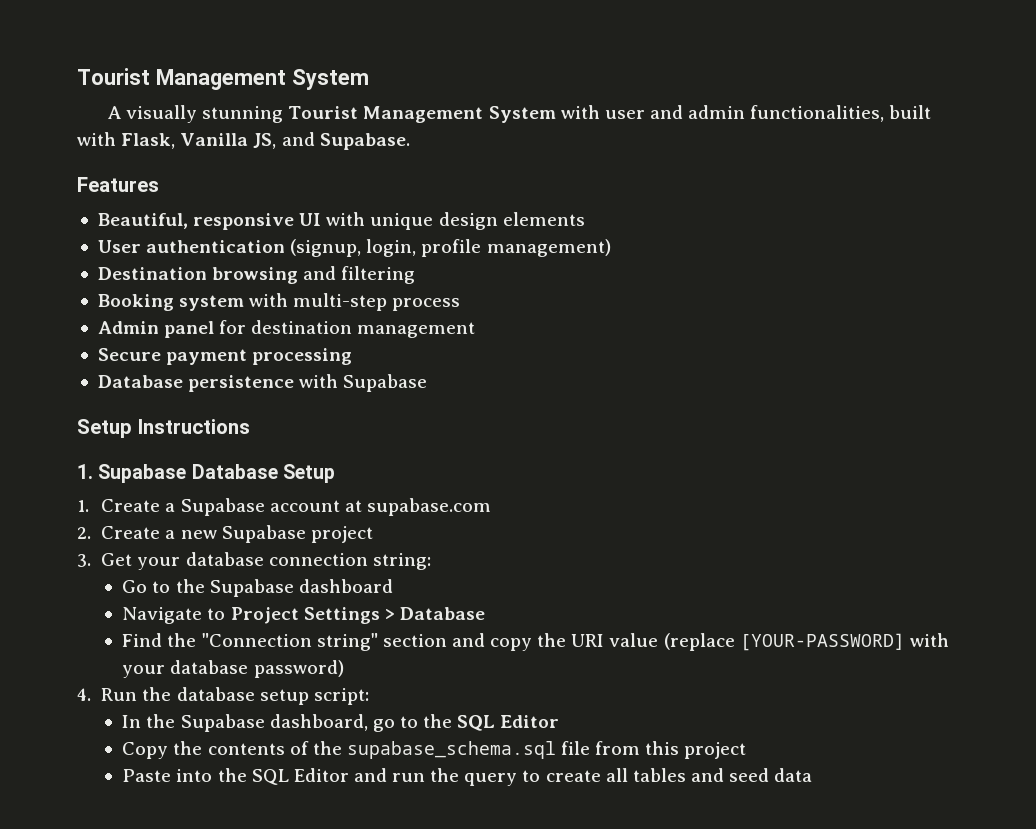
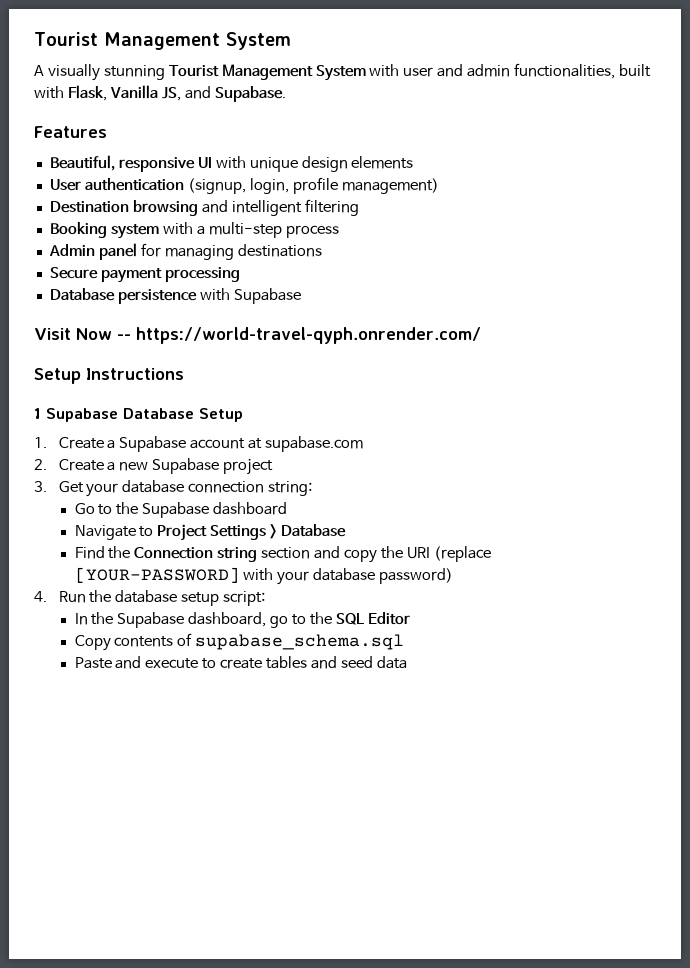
- Destination browsing and filtering
+ Destination browsing and intelligent filtering
- Booking system with multi-step process
+ Booking system with a multi-step process
- Admin panel for destination management
+ Admin panel for managing destinations
+ Visit Now -- https://world-travel-qyph.onrender.com/
- 1. Supabase Database Setup
+ 1 Supabase Database Setup
- Find the "Connection string" section and copy the URI value (replace [YOUR-PASSWORD] with your database password)
+ Find the Connection string section and copy the URI (replace [YOUR-PASSWORD] with your database password)
- Copy the contents of the supabase_schema.sql file from this project
- Paste into the SQL Editor and run the query to create all tables and seed data
+ Copy contents of supabase_schema.sql
+ Paste and execute to create tables and seed data

